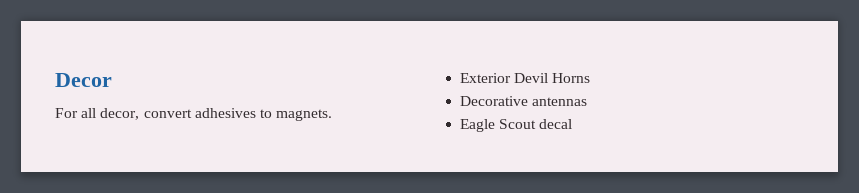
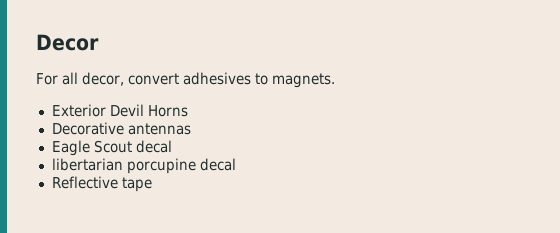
+ libertarian porcupine decal
+ Reflective tape

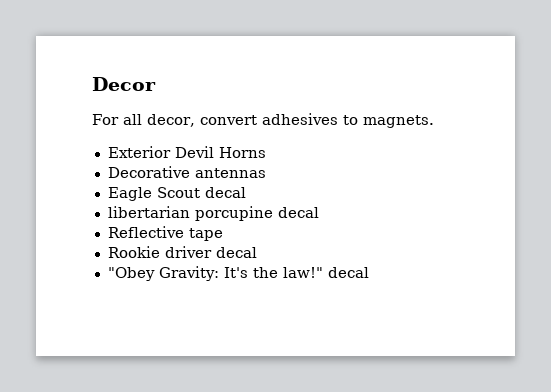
+ Rookie driver decal
+ "Obey Gravity: It's the law!" decal

